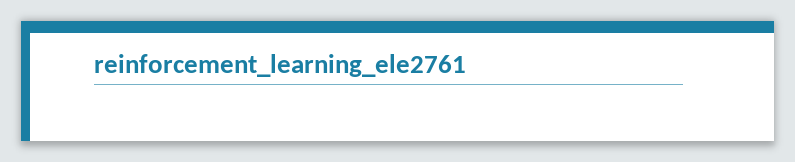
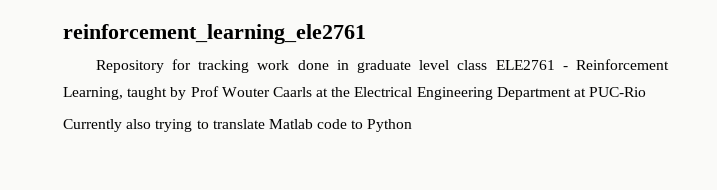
+ Repository for tracking work done in graduate level class ELE2761 - Reinforcement Learning, taught by Prof Wouter Caarls at the Electrical Engineering Department at PUC-Rio
+ Currently also trying to translate Matlab code to Python

